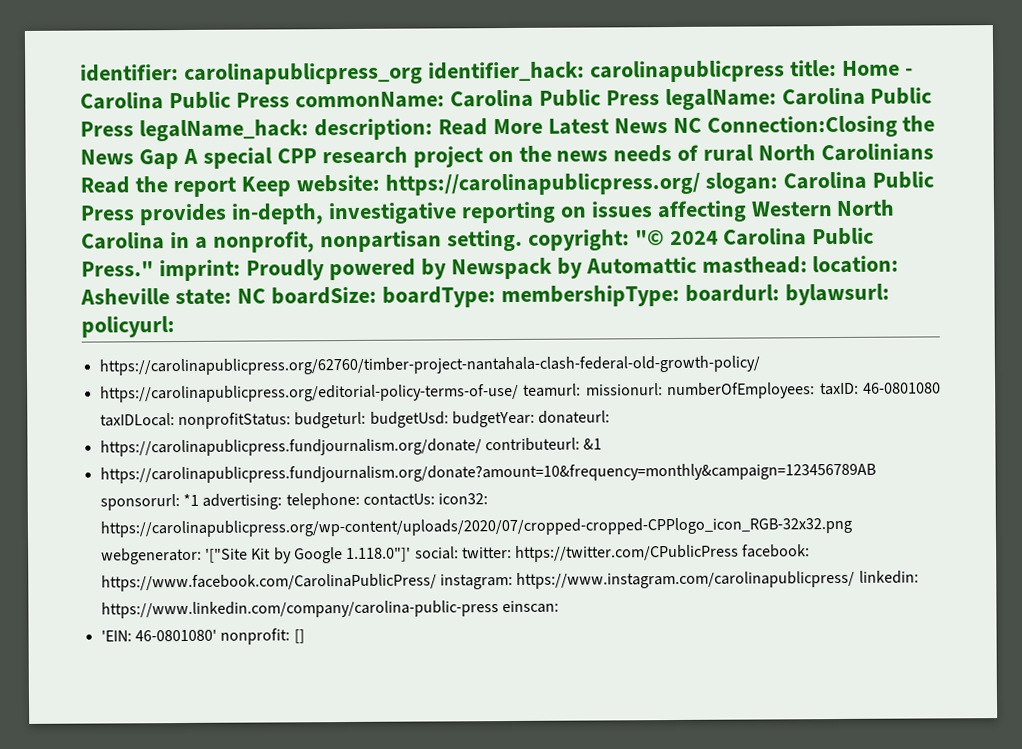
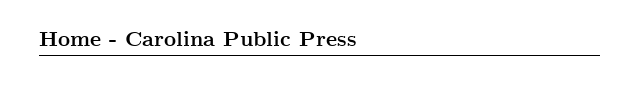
- identifier: carolinapublicpress_org identifier_hack: carolinapublicpress title: Home - Carolina Public Press commonName: Carolina Public Press legalName: Carolina Public Press legalName_hack: description: Read More Latest News NC Connection:Closing the News Gap A special CPP research project on the news needs of rural North Carolinians Read the report Keep website: https://carolinapublicpress.org/ slogan: Carolina Public Press provides in-depth, investigative reporting on issues affecting Western North Carolina in a nonprofit, nonpartisan setting. copyright: "© 2024 Carolina Public Press." imprint: Proudly powered by Newspack by Automattic masthead: location: Asheville state: NC boardSize: boardType: membershipType: boardurl: bylawsurl: policyurl:
- https://carolinapublicpress.org/62760/timber-project-nantahala-clash-federal-old-growth-policy/
- https://carolinapublicpress.org/editorial-policy-terms-of-use/ teamurl: missionurl: numberOfEmployees: taxID: 46-0801080 taxIDLocal: nonprofitStatus: budgeturl: budgetUsd: budgetYear: donateurl:
- https://carolinapublicpress.fundjournalism.org/donate/ contributeurl: &1
- https://carolinapublicpress.fundjournalism.org/donate?amount=10&frequency=monthly&campaign=123456789AB sponsorurl: *1 advertising: telephone: contactUs: icon32: https://carolinapublicpress.org/wp-content/uploads/2020/07/cropped-cropped-CPPlogo_icon_RGB-32x32.png webgenerator: '["Site Kit by Google 1.118.0"]' social: twitter: https://twitter.com/CPublicPress facebook: https://www.facebook.com/CarolinaPublicPress/ instagram: https://www.instagram.com/carolinapublicpress/ linkedin: https://www.linkedin.com/company/carolina-public-press einscan:
- 'EIN: 46-0801080' nonprofit: []
+ Home - Carolina Public Press

